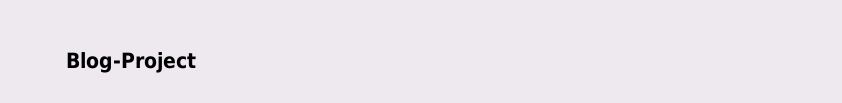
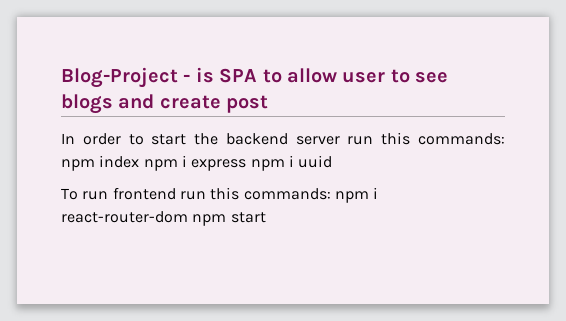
- Blog-Project
+ Blog-Project - is SPA to allow user to see blogs and create post
+ In order to start the backend server run this commands: npm index npm i express npm i uuid
+ To run frontend run this commands: npm i react-router-dom npm start

